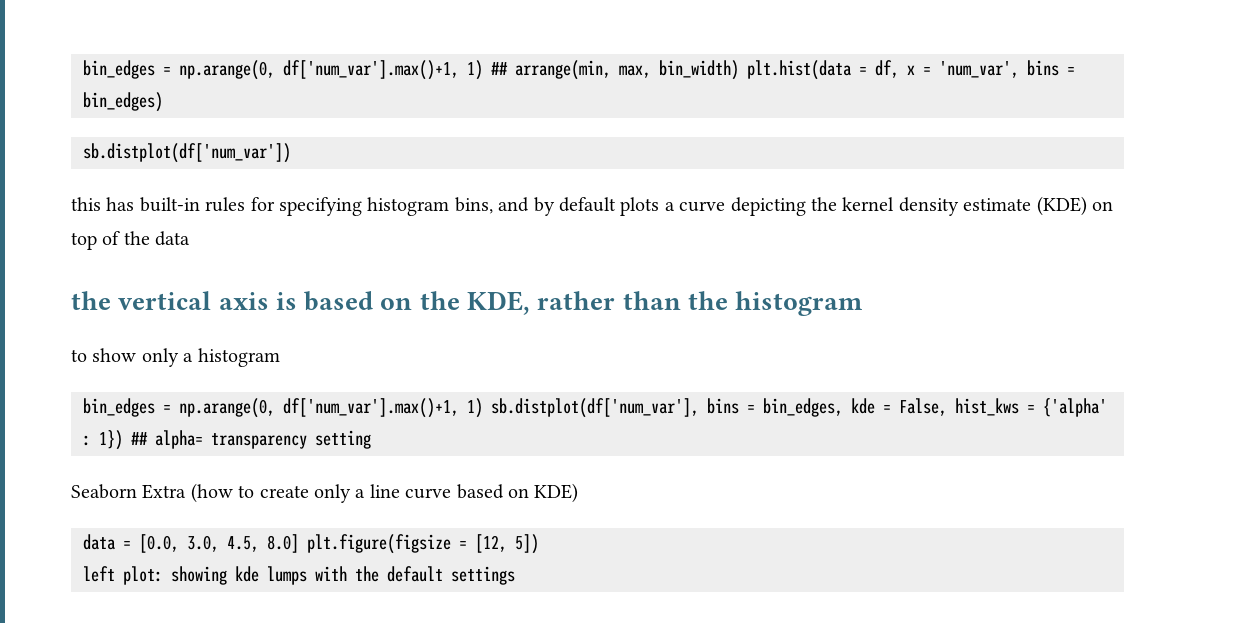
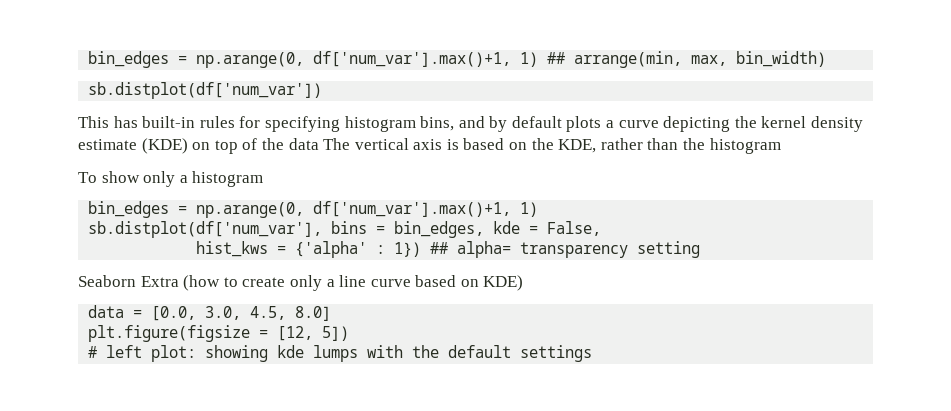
- bin_edges = np.arange(0, df['num_var'].max()+1, 1) ## arrange(min, max, bin_width) plt.hist(data = df, x = 'num_var', bins = bin_edges)
+ bin_edges = np.arange(0, df['num_var'].max()+1, 1) ## arrange(min, max, bin_width)
- this has built-in rules for specifying histogram bins, and by default plots a curve depicting the kernel density estimate (KDE) on top of the data
- the vertical axis is based on the KDE, rather than the histogram
+ This has built-in rules for specifying histogram bins, and by default plots a curve depicting the kernel density estimate (KDE) on top of the data The vertical axis is based on the KDE, rather than the histogram
- to show only a histogram
- bin_edges = np.arange(0, df['num_var'].max()+1, 1) sb.distplot(df['num_var'], bins = bin_edges, kde = False, hist_kws = {'alpha' : 1}) ## alpha= transparency setting
+ To show only a histogram
+ bin_edges = np.arange(0, df['num_var'].max()+1, 1)
+ sb.distplot(df['num_var'], bins = bin_edges, kde = False,
+ hist_kws = {'alpha' : 1}) ## alpha= transparency setting
- data = [0.0, 3.0, 4.5, 8.0] plt.figure(figsize = [12, 5])
+ data = [0.0, 3.0, 4.5, 8.0]
+ plt.figure(figsize = [12, 5])
- left plot: showing kde lumps with the default settings
+ # left plot: showing kde lumps with the default settings

